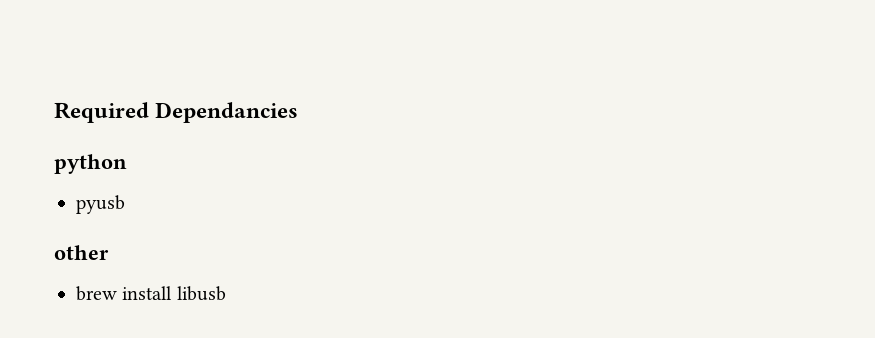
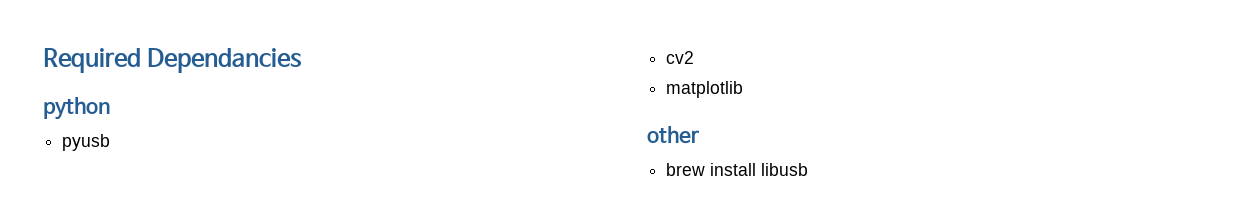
+ cv2
+ matplotlib

